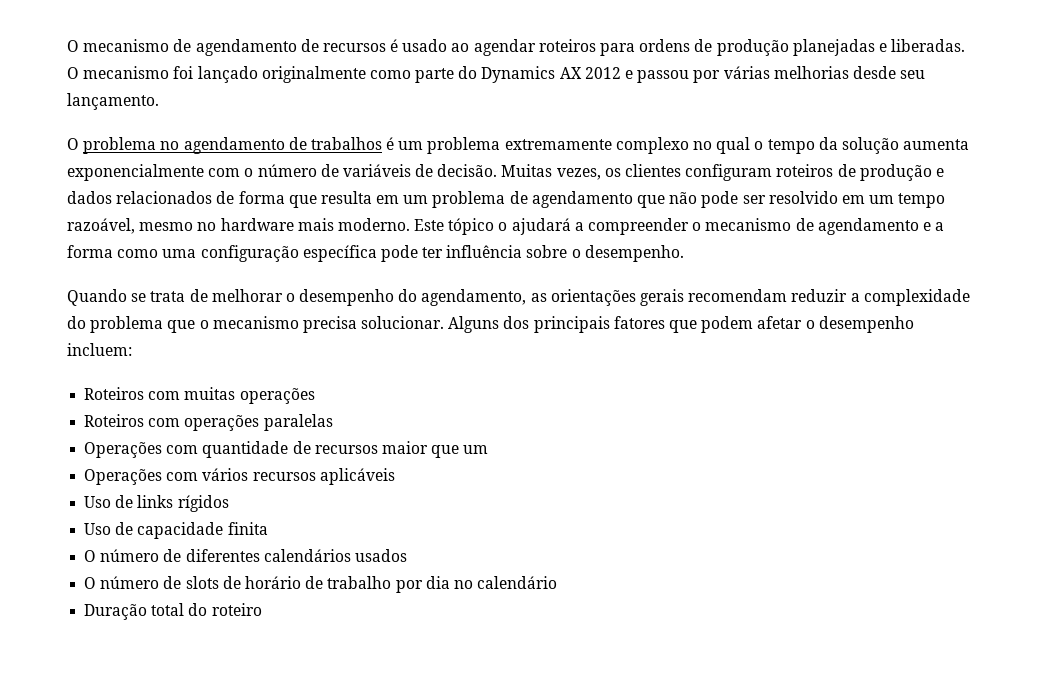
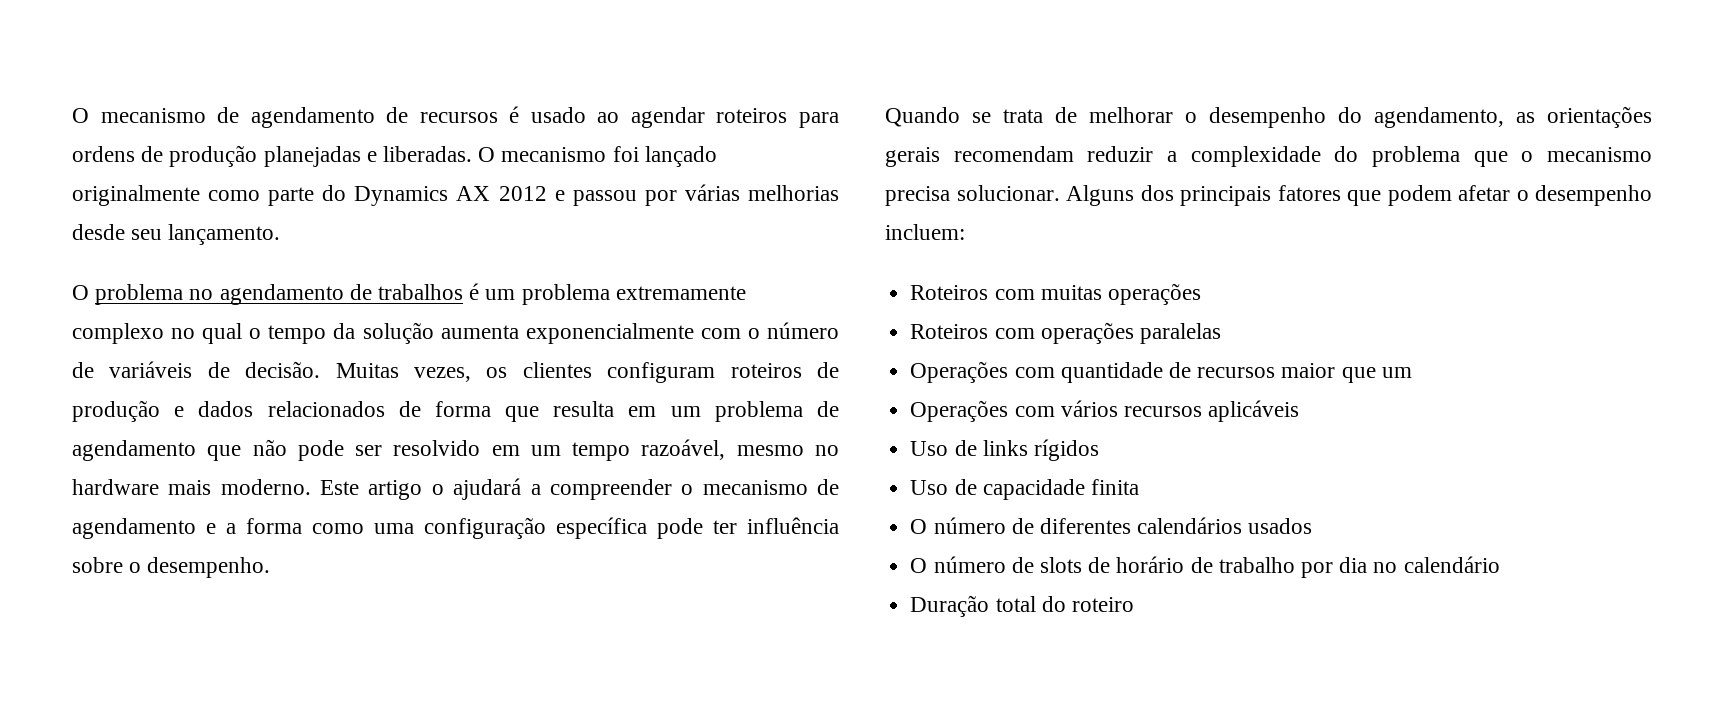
- Este tópico o ajudará a compreender o mecanismo de agendamento e a forma como uma configuração específica pode ter influência sobre o desempenho.
+ Este artigo o ajudará a compreender o mecanismo de agendamento e a forma como uma configuração específica pode ter influência sobre o desempenho.

